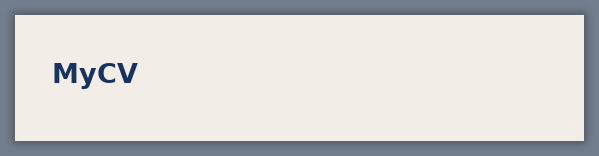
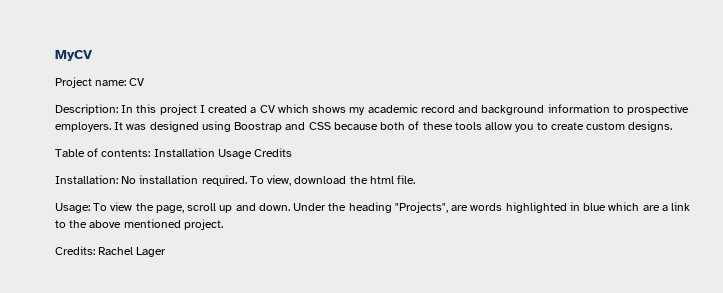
+ Project name: CV
+ Description: In this project I created a CV which shows my academic record and background information to prospective employers. It was designed using Boostrap and CSS because both of these tools allow you to create custom designs.
+ Table of contents: Installation Usage Credits
+ Installation: No installation required. To view, download the html file.
+ Usage: To view the page, scroll up and down. Under the heading "Projects", are words highlighted in blue which are a link to the above mentioned project.
+ Credits: Rachel Lager

